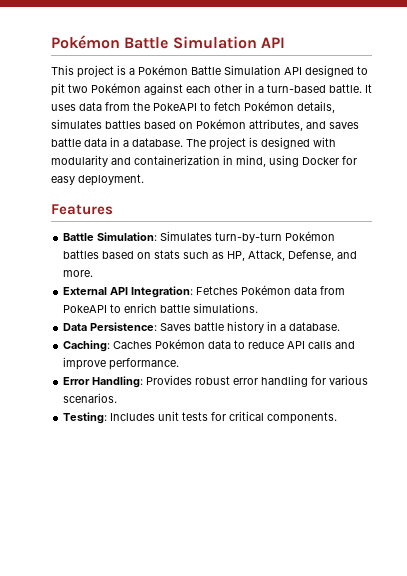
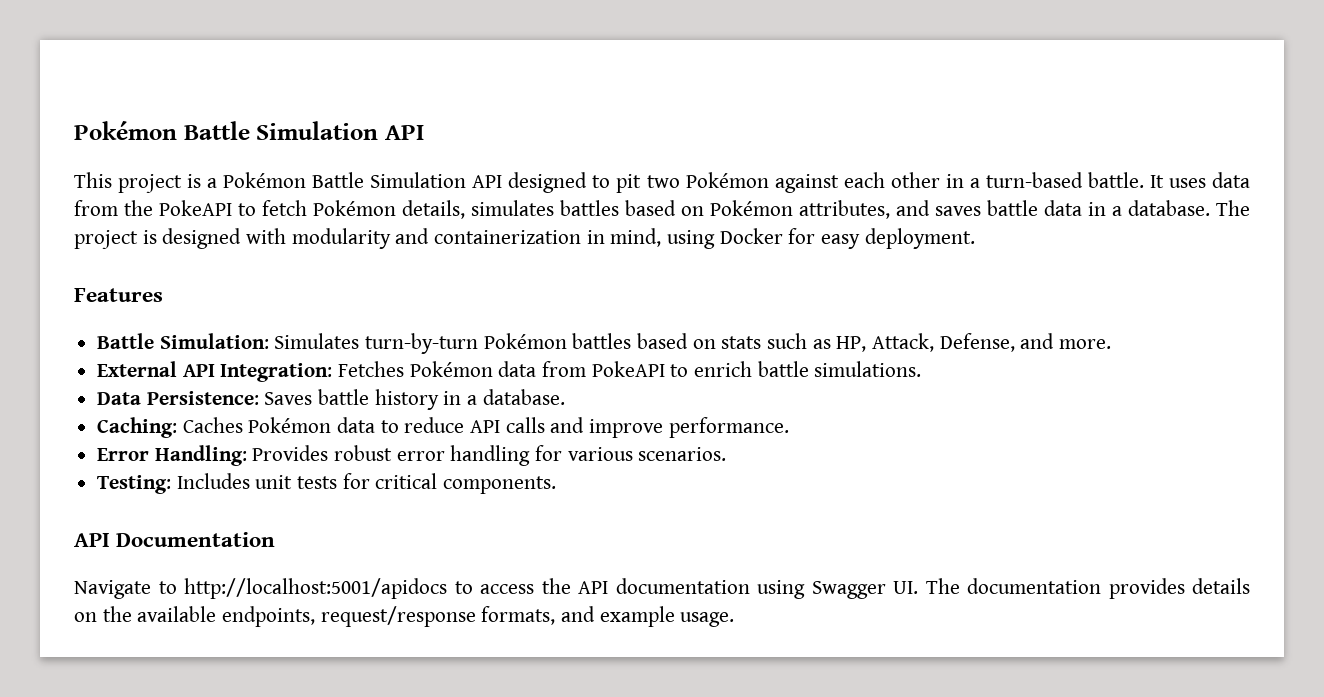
+ API Documentation
+ Navigate to http://localhost:5001/apidocs to access the API documentation using Swagger UI. The documentation provides details on the available endpoints, request/response formats, and example usage.

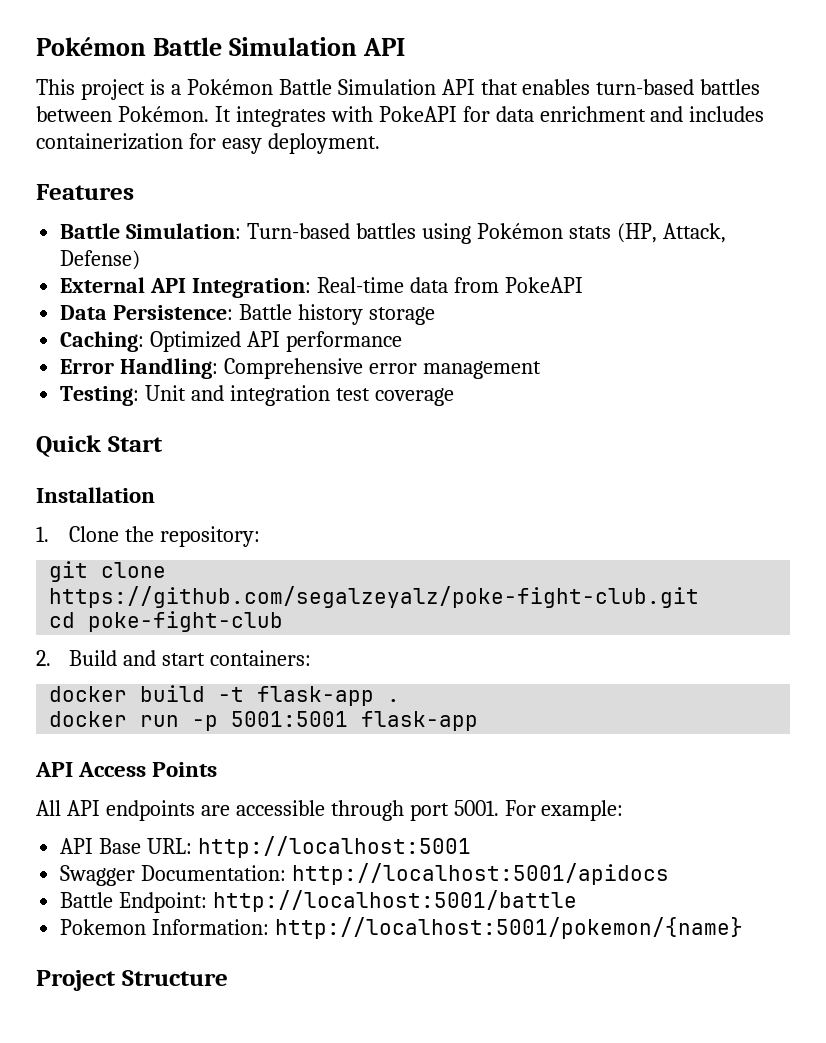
- This project is a Pokémon Battle Simulation API designed to pit two Pokémon against each other in a turn-based battle. It uses data from the PokeAPI to fetch Pokémon details, simulates battles based on Pokémon attributes, and saves battle data in a database. The project is designed with modularity and containerization in mind, using Docker for easy deployment.
+ This project is a Pokémon Battle Simulation API that enables turn-based battles between Pokémon. It integrates with PokeAPI for data enrichment and includes containerization for easy deployment.
- Battle Simulation: Simulates turn-by-turn Pokémon battles based on stats such as HP, Attack, Defense, and more.
+ Battle Simulation: Turn-based battles using Pokémon stats (HP, Attack, Defense)
- External API Integration: Fetches Pokémon data from PokeAPI to enrich battle simulations.
- Data Persistence: Saves battle history in a database.
- Caching: Caches Pokémon data to reduce API calls and improve performance.
- Error Handling: Provides robust error handling for various scenarios.
- Testing: Includes unit tests for critical components.
- API Documentation
- Navigate to http://localhost:5001/apidocs to access the API documentation using Swagger UI. The documentation provides details on the available endpoints, request/response formats, and example usage.
+ External API Integration: Real-time data from PokeAPI
+ Data Persistence: Battle history storage
+ Caching: Optimized API performance
+ Error Handling: Comprehensive error management
+ Testing: Unit and integration test coverage
+ Quick Start
+ Installation
+ 1. Clone the repository:
+ git clone https://github.com/segalzeyalz/poke-fight-club.git
+ cd poke-fight-club
+ 2. Build and start containers:
+ docker build -t flask-app .
+ docker run -p 5001:5001 flask-app
+ API Access Points
+ All API endpoints are accessible through port 5001. For example:
+ API Base URL: http://localhost:5001
+ Swagger Documentation: http://localhost:5001/apidocs
+ Battle Endpoint: http://localhost:5001/battle
+ Pokemon Information: http://localhost:5001/pokemon/{name}
+ Project Structure

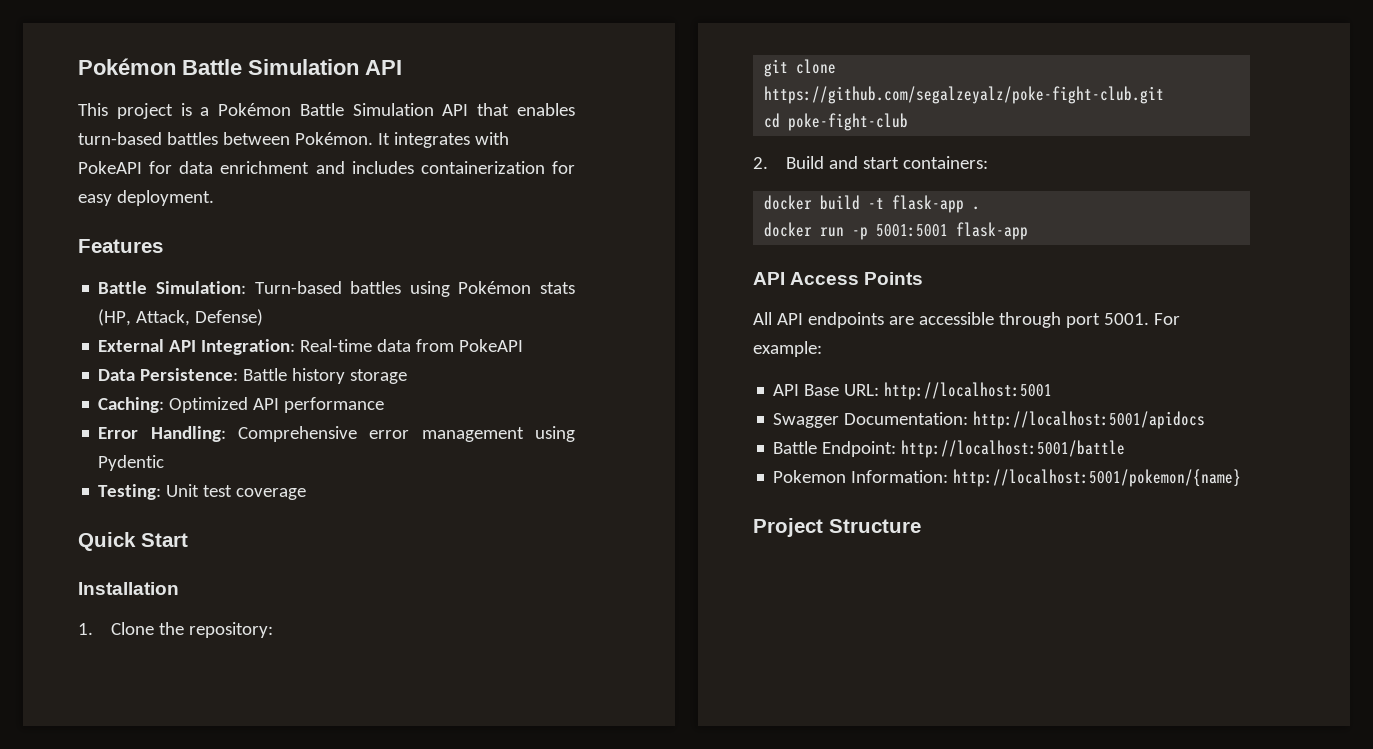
- Error Handling: Comprehensive error management
+ Error Handling: Comprehensive error management using Pydentic
- Testing: Unit and integration test coverage
+ Testing: Unit test coverage

